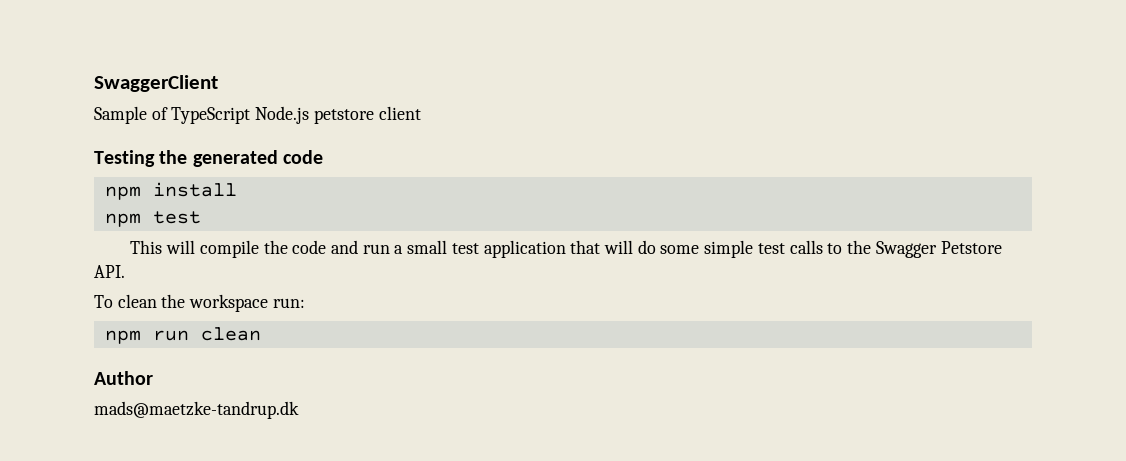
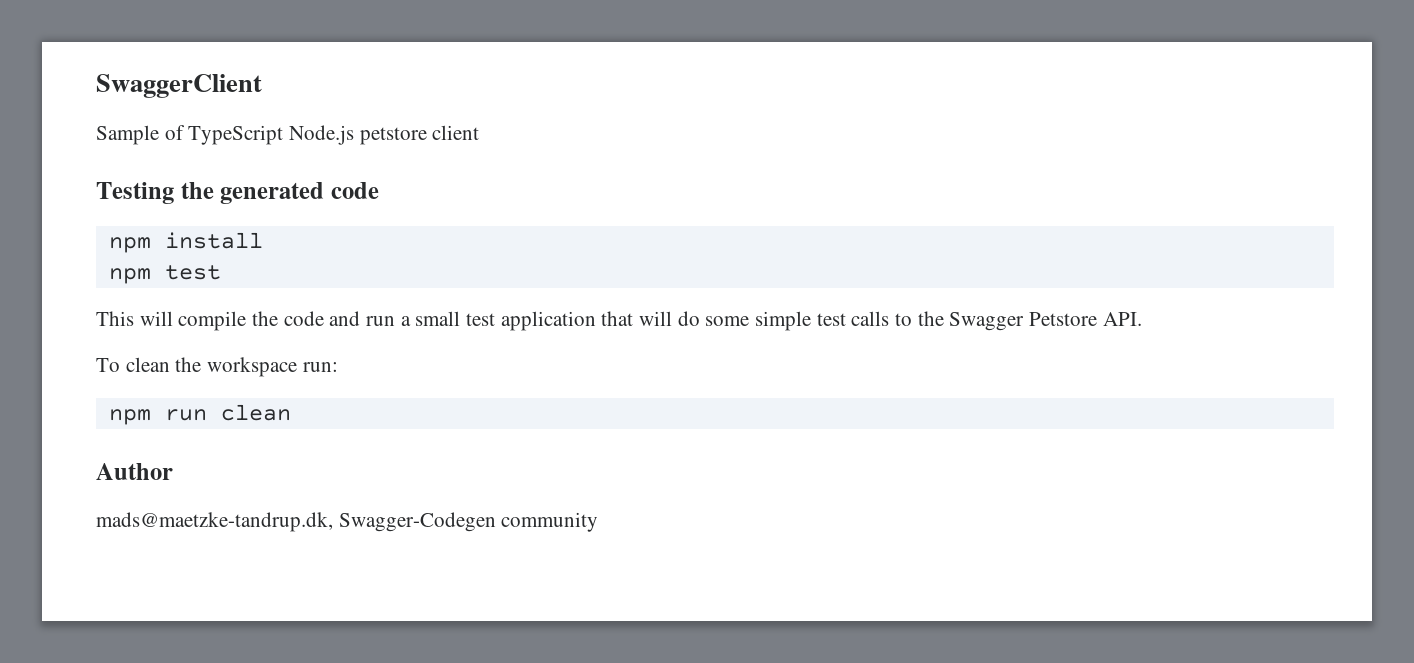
- mads@maetzke-tandrup.dk
+ mads@maetzke-tandrup.dk, Swagger-Codegen community

